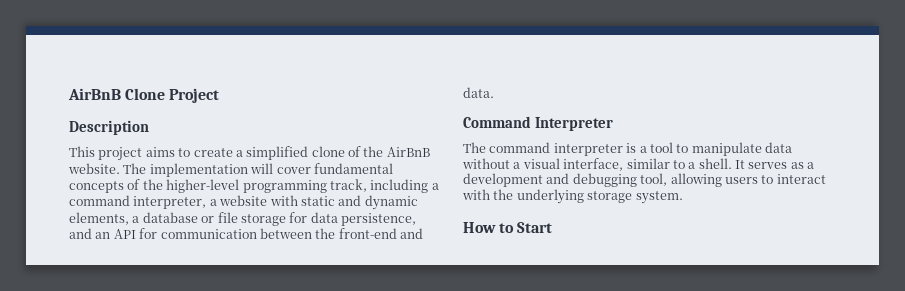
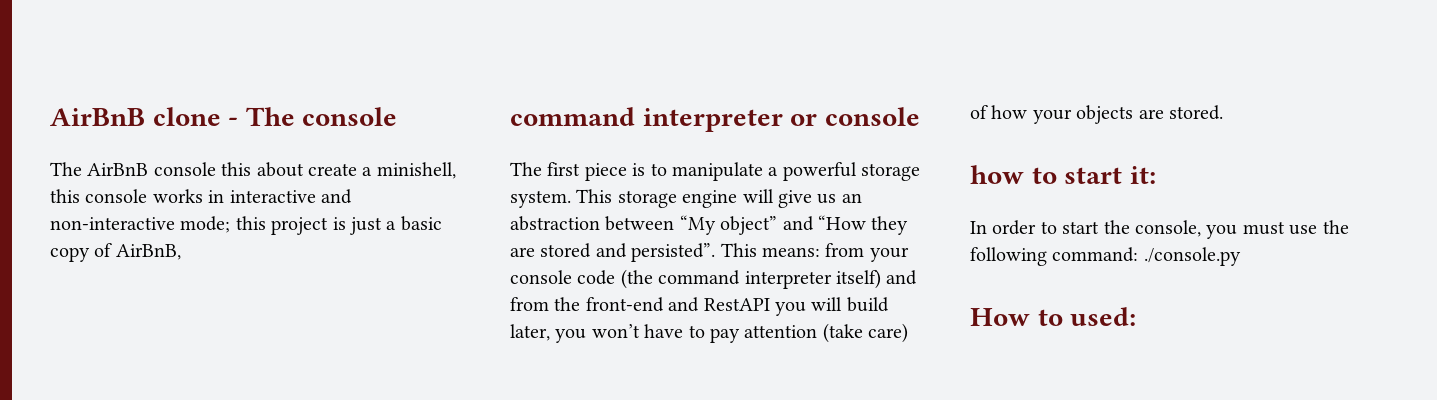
- AirBnB Clone Project
- Description
- This project aims to create a simplified clone of the AirBnB website. The implementation will cover fundamental concepts of the higher-level programming track, including a command interpreter, a website with static and dynamic elements, a database or file storage for data persistence, and an API for communication between the front-end and data.
- Command Interpreter
- The command interpreter is a tool to manipulate data without a visual interface, similar to a shell. It serves as a development and debugging tool, allowing users to interact with the underlying storage system.
+ AirBnB clone - The console
+ The AirBnB console this about create a minishell, this console works in interactive and non-interactive mode; this project is just a basic copy of AirBnB,
+ command interpreter or console
+ The first piece is to manipulate a powerful storage system. This storage engine will give us an abstraction between “My object” and “How they are stored and persisted”. This means: from your console code (the command interpreter itself) and from the front-end and RestAPI you will build later, you won’t have to pay attention (take care) of how your objects are stored.
+ how to start it:
+ In order to start the console, you must use the following command: ./console.py
- How to Start
+ How to used:

